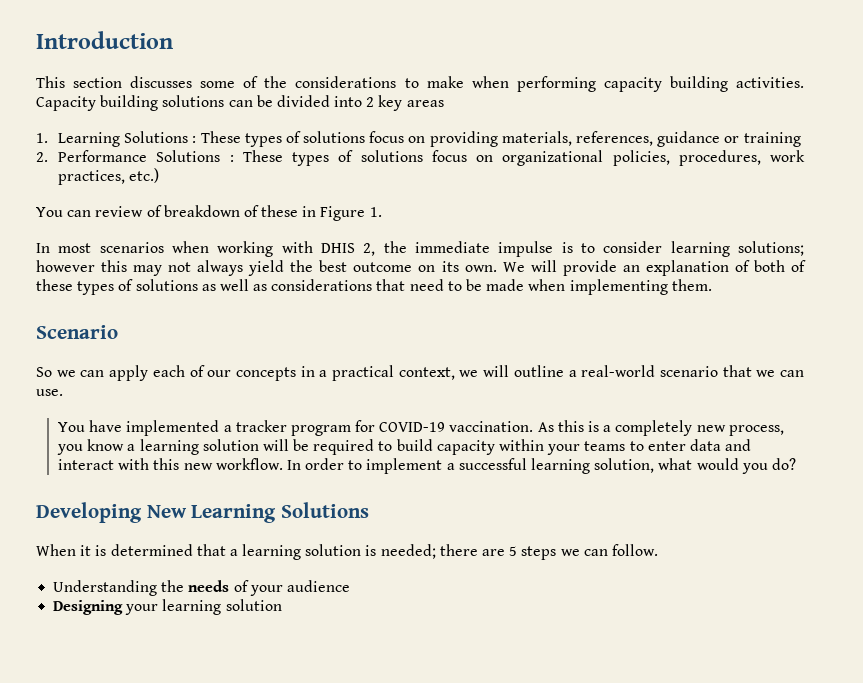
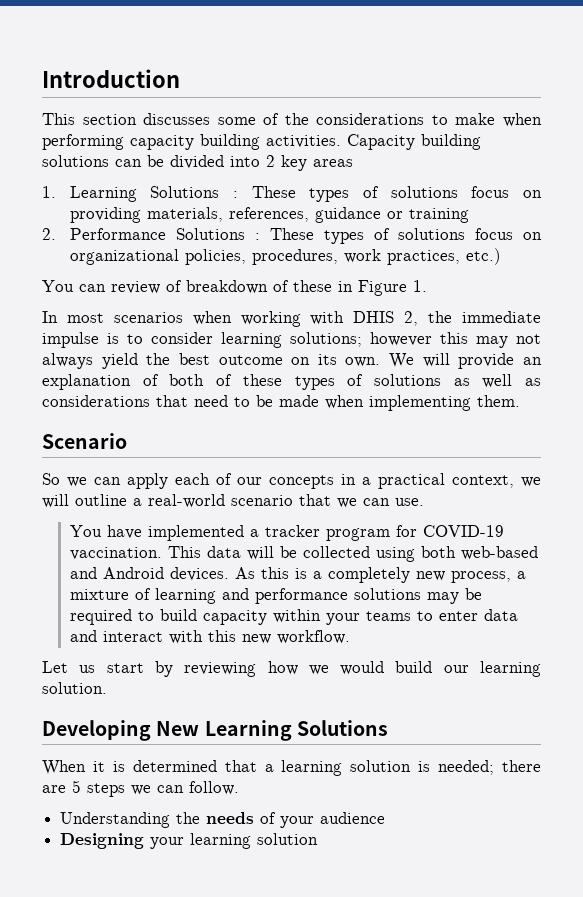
+ This data will be collected using both web-based and Android devices.
- As this is a completely new process, you know a learning solution will be required to build capacity within your teams to enter data and interact with this new workflow. In order to implement a successful learning solution, what would you do?
+ As this is a completely new process, a mixture of learning and performance solutions may be required to build capacity within your teams to enter data and interact with this new workflow.
+ Let us start by reviewing how we would build our learning solution.

